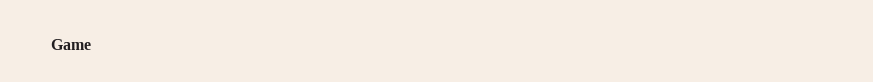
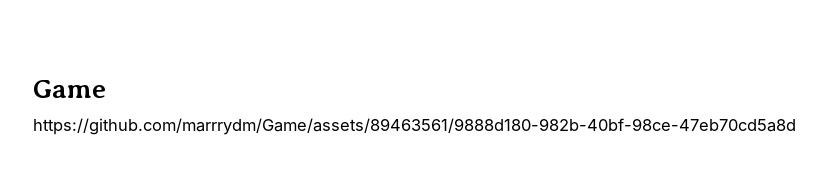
+ https://github.com/marrrydm/Game/assets/89463561/9888d180-982b-40bf-98ce-47eb70cd5a8d

